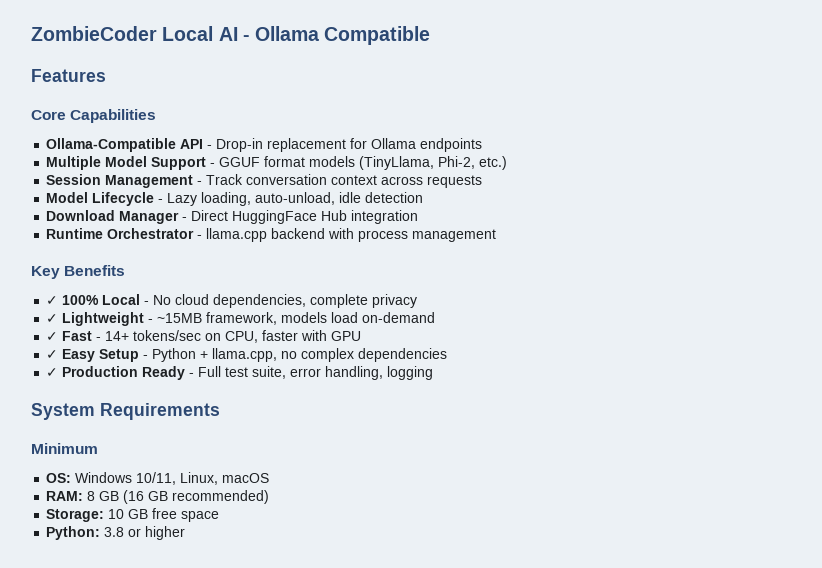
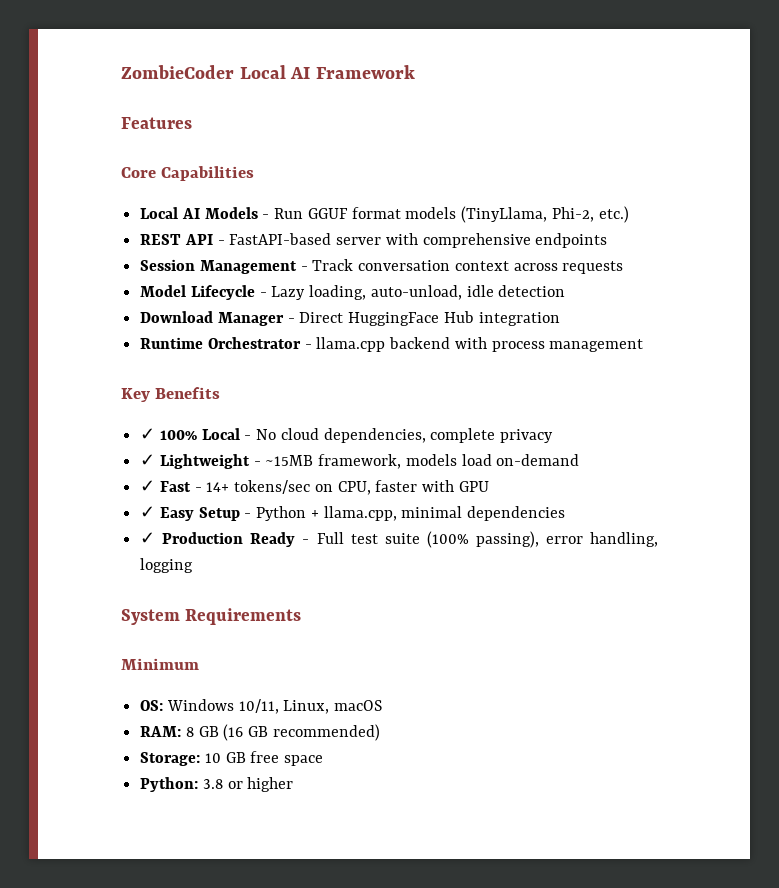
- ZombieCoder Local AI - Ollama Compatible
+ ZombieCoder Local AI Framework
- Ollama-Compatible API - Drop-in replacement for Ollama endpoints
- Multiple Model Support - GGUF format models (TinyLlama, Phi-2, etc.)
+ Local AI Models - Run GGUF format models (TinyLlama, Phi-2, etc.)
+ REST API - FastAPI-based server with comprehensive endpoints
- ✓ Easy Setup - Python + llama.cpp, no complex dependencies
+ ✓ Easy Setup - Python + llama.cpp, minimal dependencies
- ✓ Production Ready - Full test suite, error handling, logging
+ ✓ Production Ready - Full test suite (100% passing), error handling, logging

